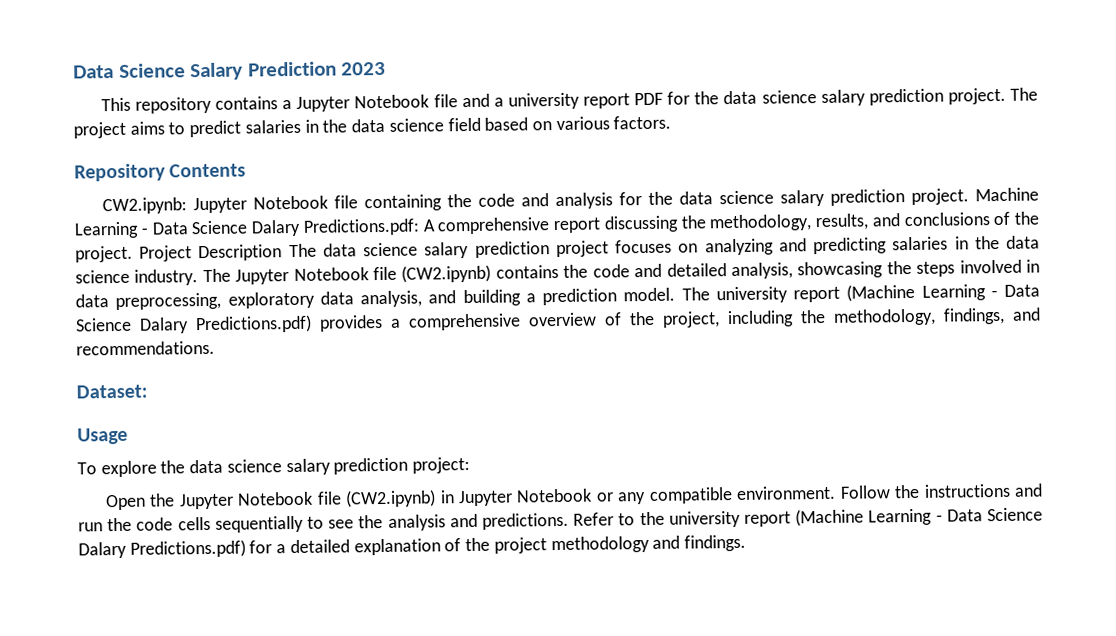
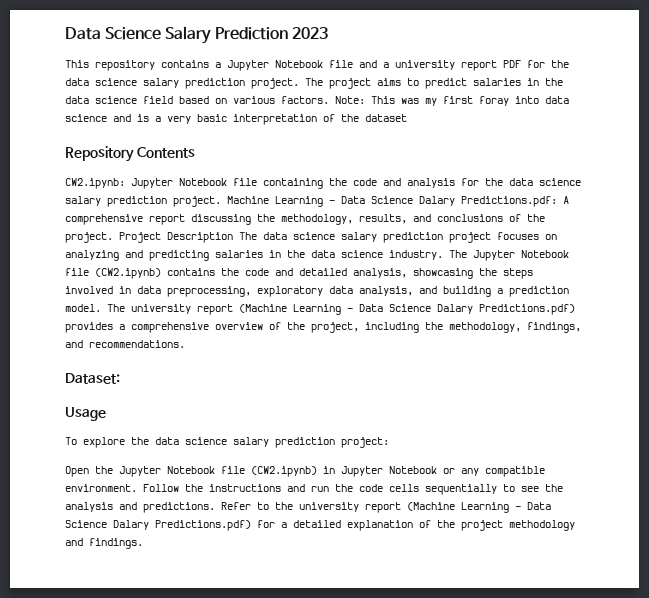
+ Note: This was my first foray into data science and is a very basic interpretation of the dataset

